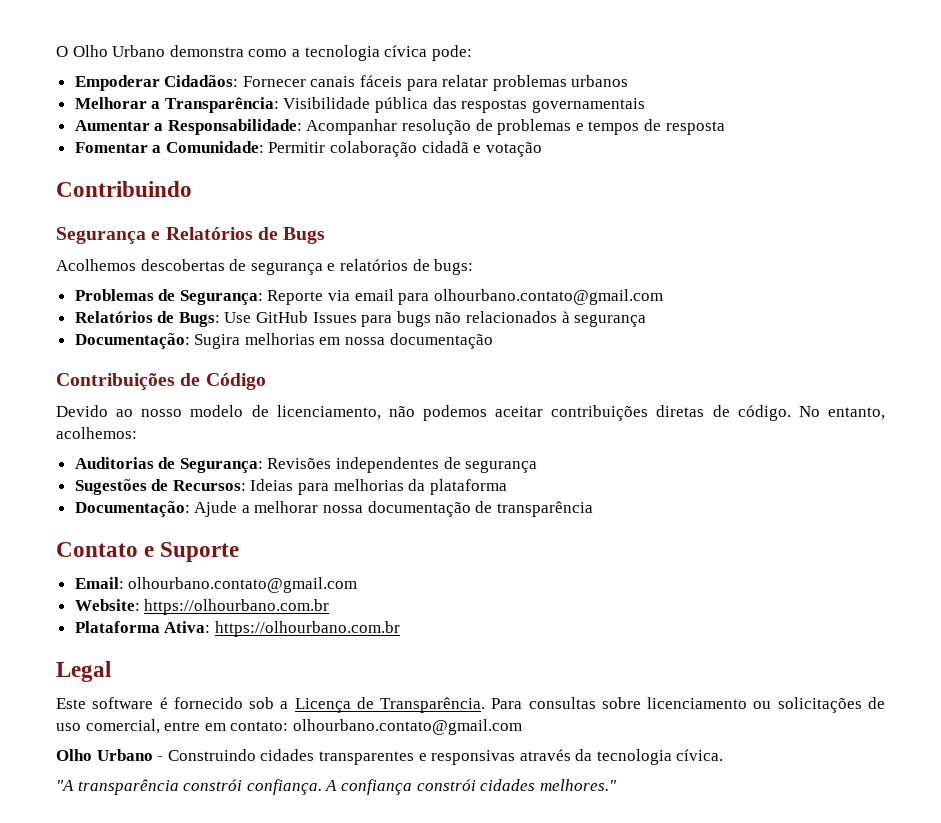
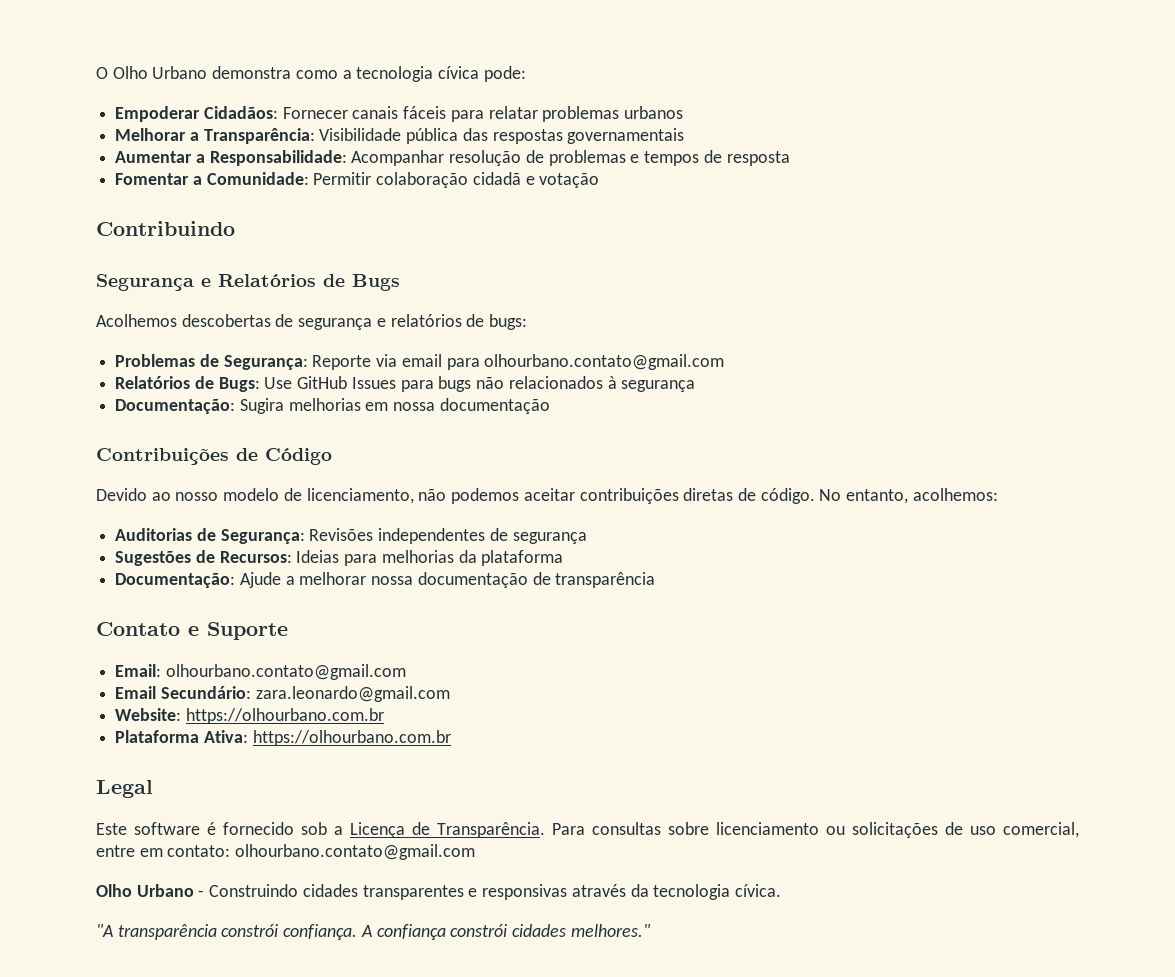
+ Email Secundário: zara.leonardo@gmail.com

